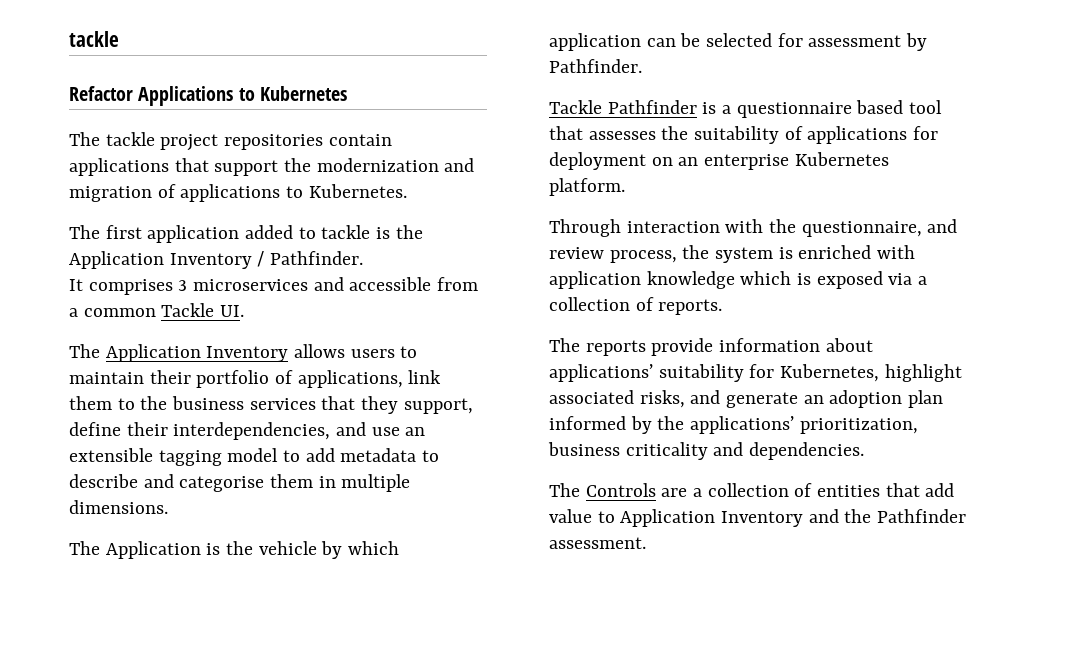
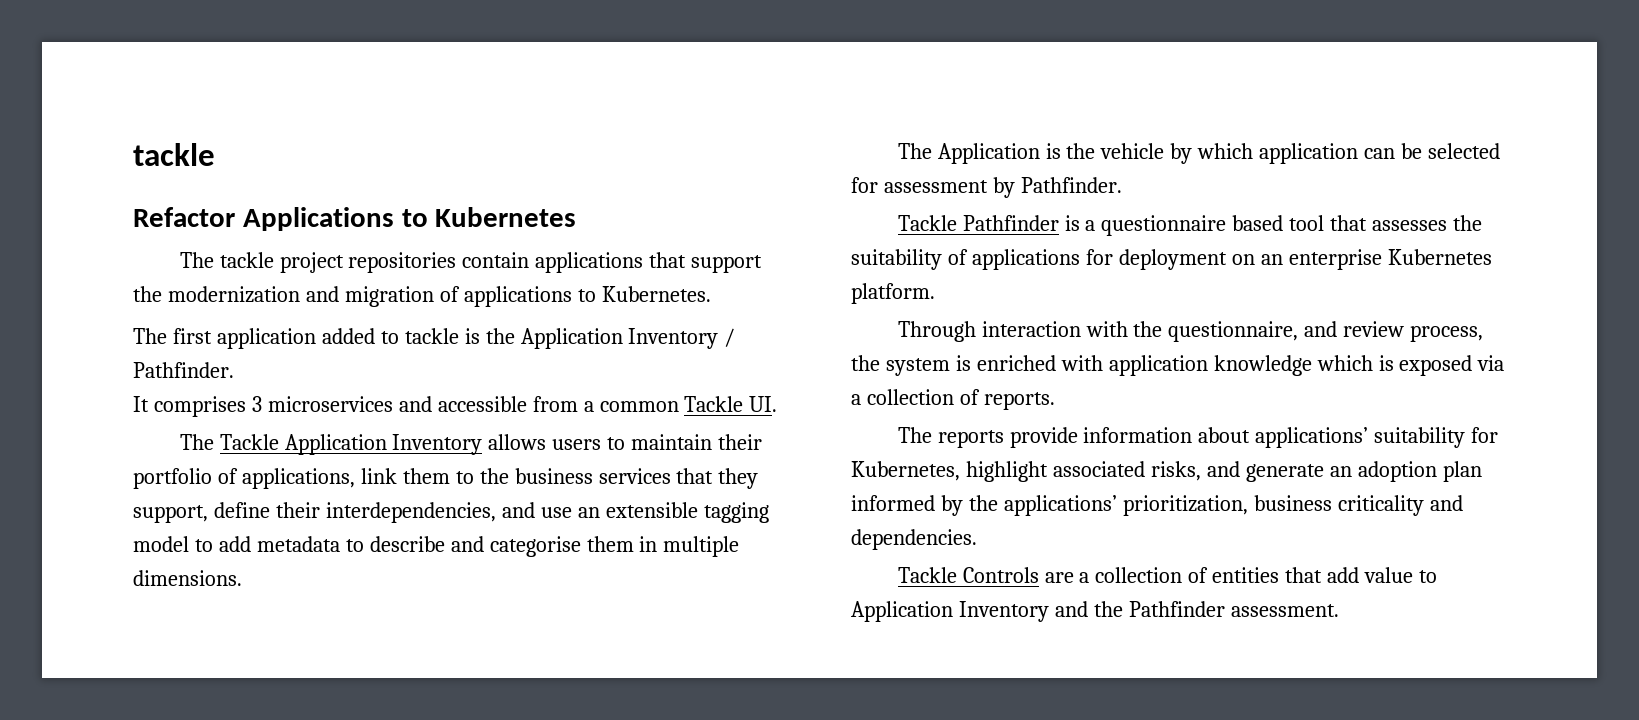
- The Application Inventory allows users to maintain their portfolio of applications, link them to the business services that they support, define their interdependencies, and use an extensible tagging model to add metadata to describe and categorise them in multiple dimensions.
+ The Tackle Application Inventory allows users to maintain their portfolio of applications, link them to the business services that they support, define their interdependencies, and use an extensible tagging model to add metadata to describe and categorise them in multiple dimensions.
- The Controls are a collection of entities that add value to Application Inventory and the Pathfinder assessment.
+ Tackle Controls are a collection of entities that add value to Application Inventory and the Pathfinder assessment.

